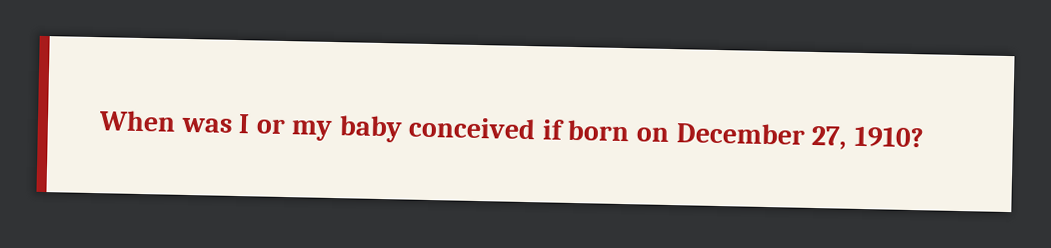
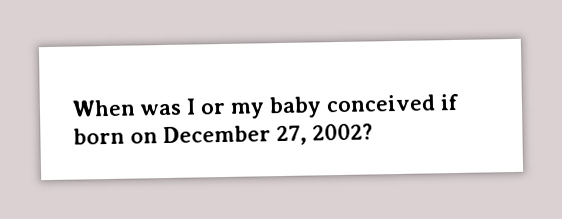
- When was I or my baby conceived if born on December 27, 1910?
+ When was I or my baby conceived if born on December 27, 2002?

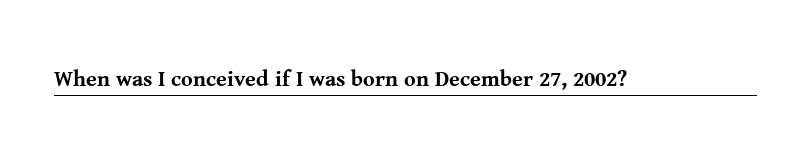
- When was I or my baby conceived if born on December 27, 2002?
+ When was I conceived if I was born on December 27, 2002?

